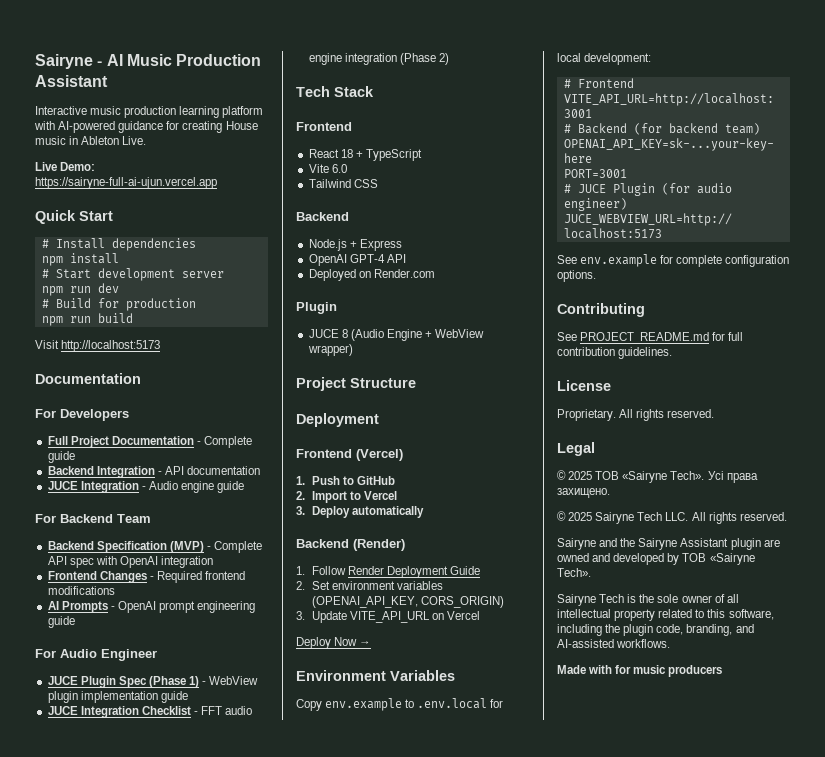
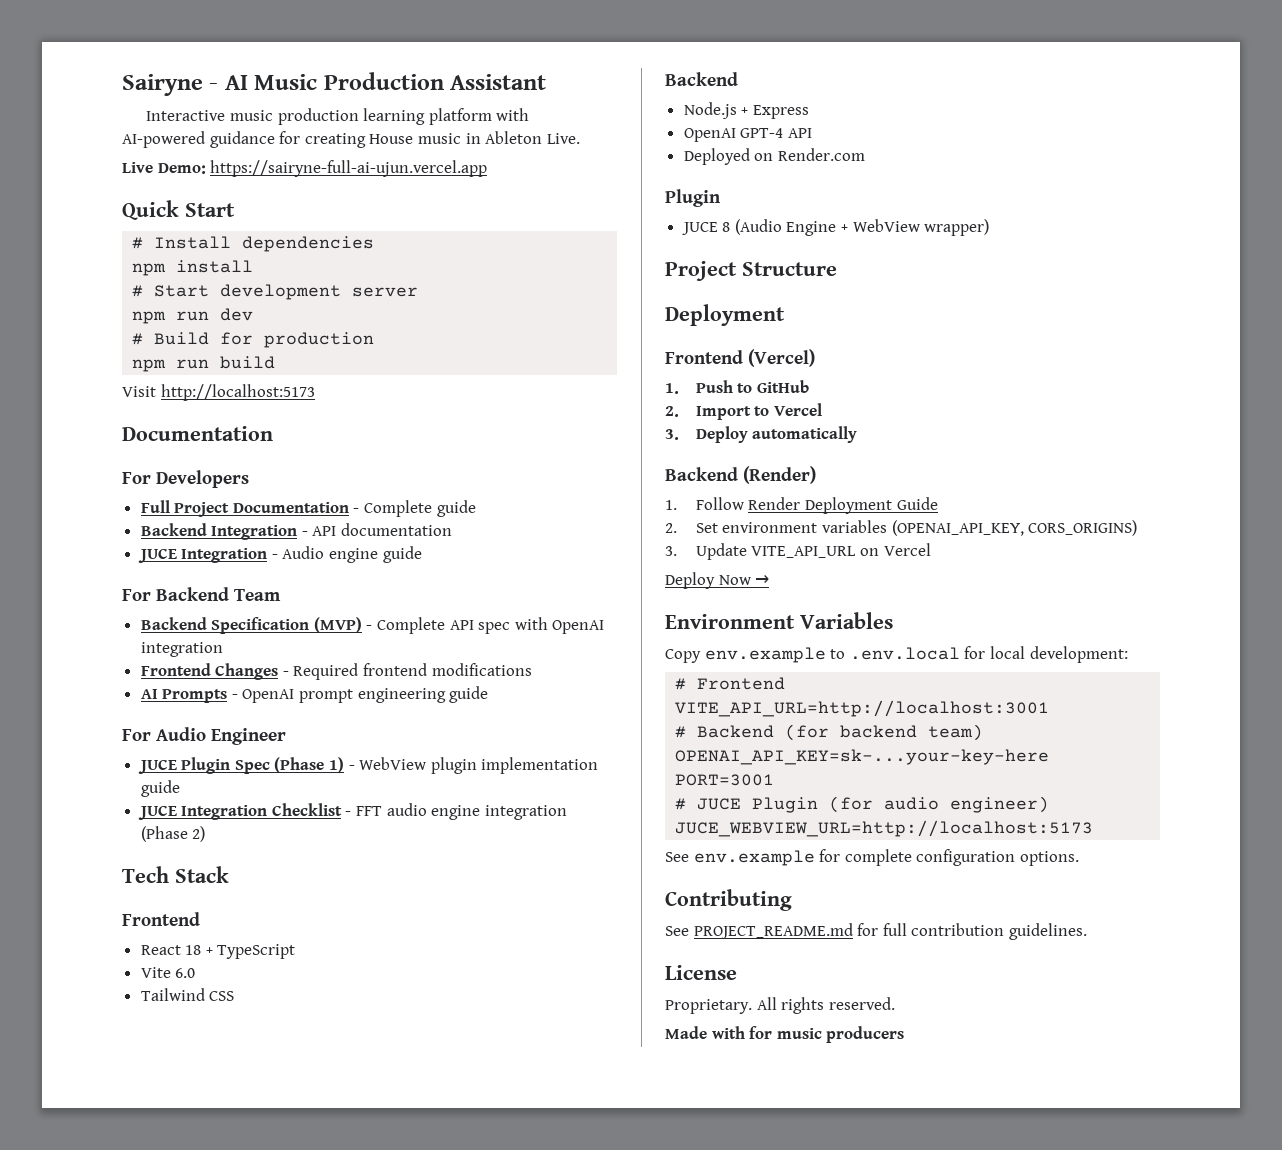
- 2. Set environment variables (OPENAI_API_KEY, CORS_ORIGIN)
+ 2. Set environment variables (OPENAI_API_KEY, CORS_ORIGINS)
- Legal
- © 2025 ТОВ «Sairyne Tech». Усі права захищено.
- © 2025 Sairyne Tech LLC. All rights reserved.
- Sairyne and the Sairyne Assistant plugin are owned and developed by ТОВ «Sairyne Tech».
- Sairyne Tech is the sole owner of all intellectual property related to this software, including the plugin code, branding, and AI-assisted workflows.

